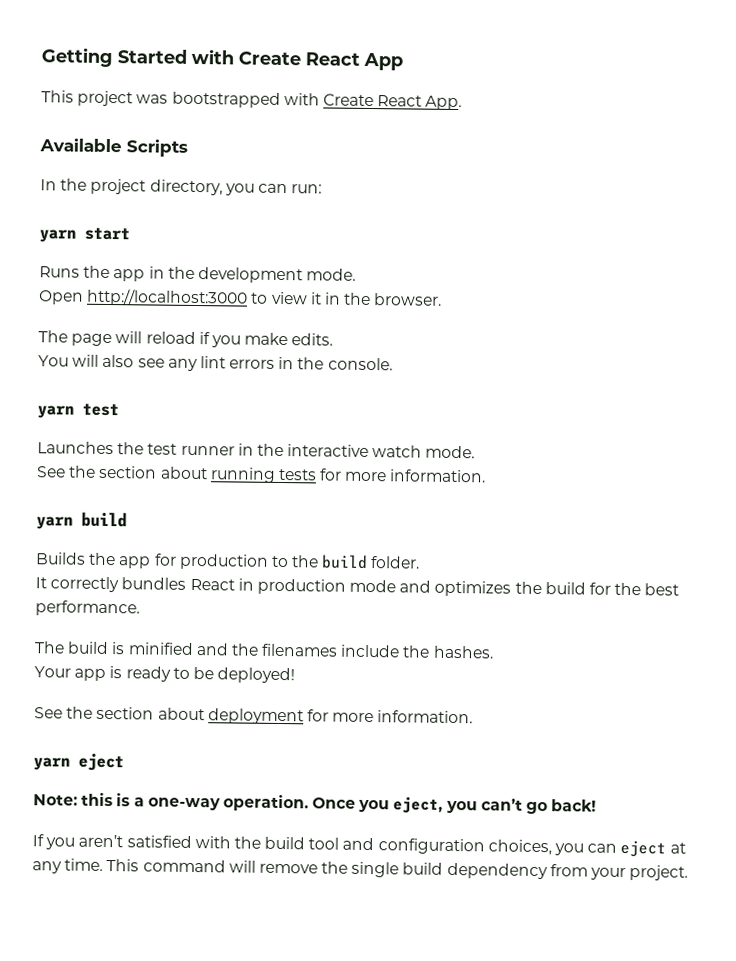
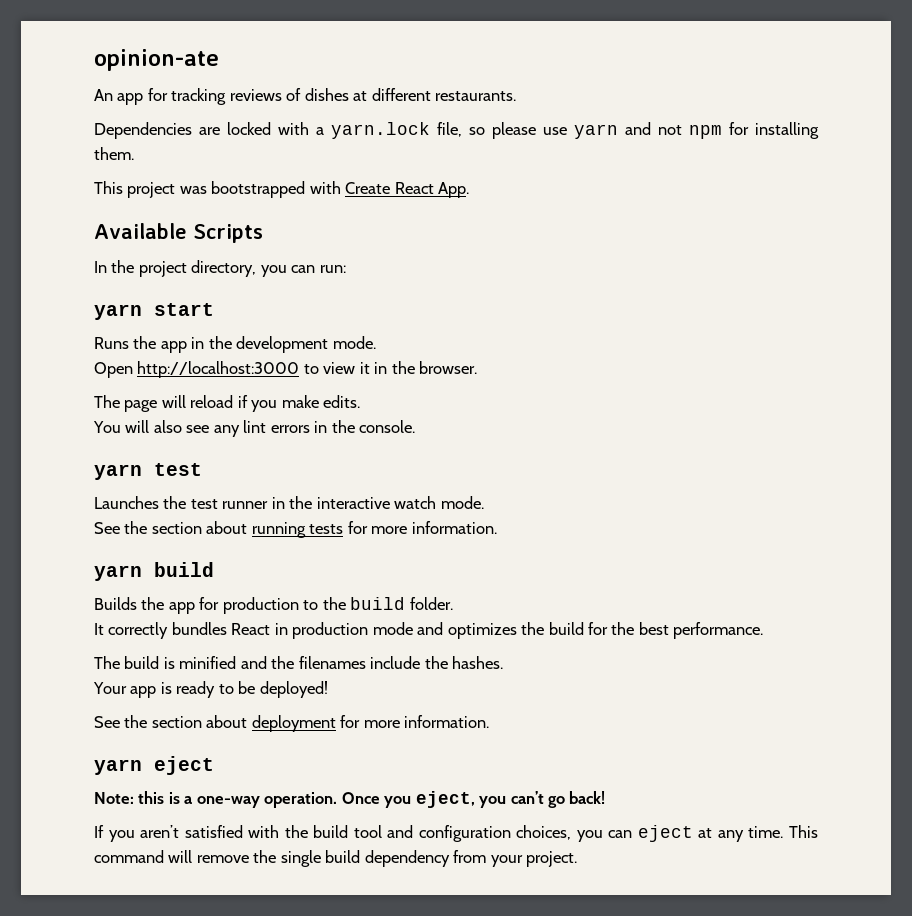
- Getting Started with Create React App
+ opinion-ate
+ An app for tracking reviews of dishes at different restaurants.
+ Dependencies are locked with a yarn.lock file, so please use yarn and not npm for installing them.

